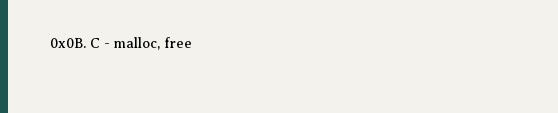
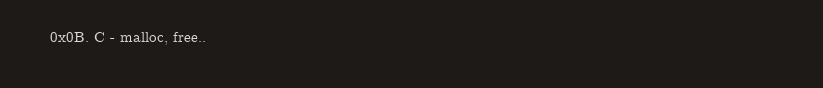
- C - malloc, free
+ C - malloc, free..

